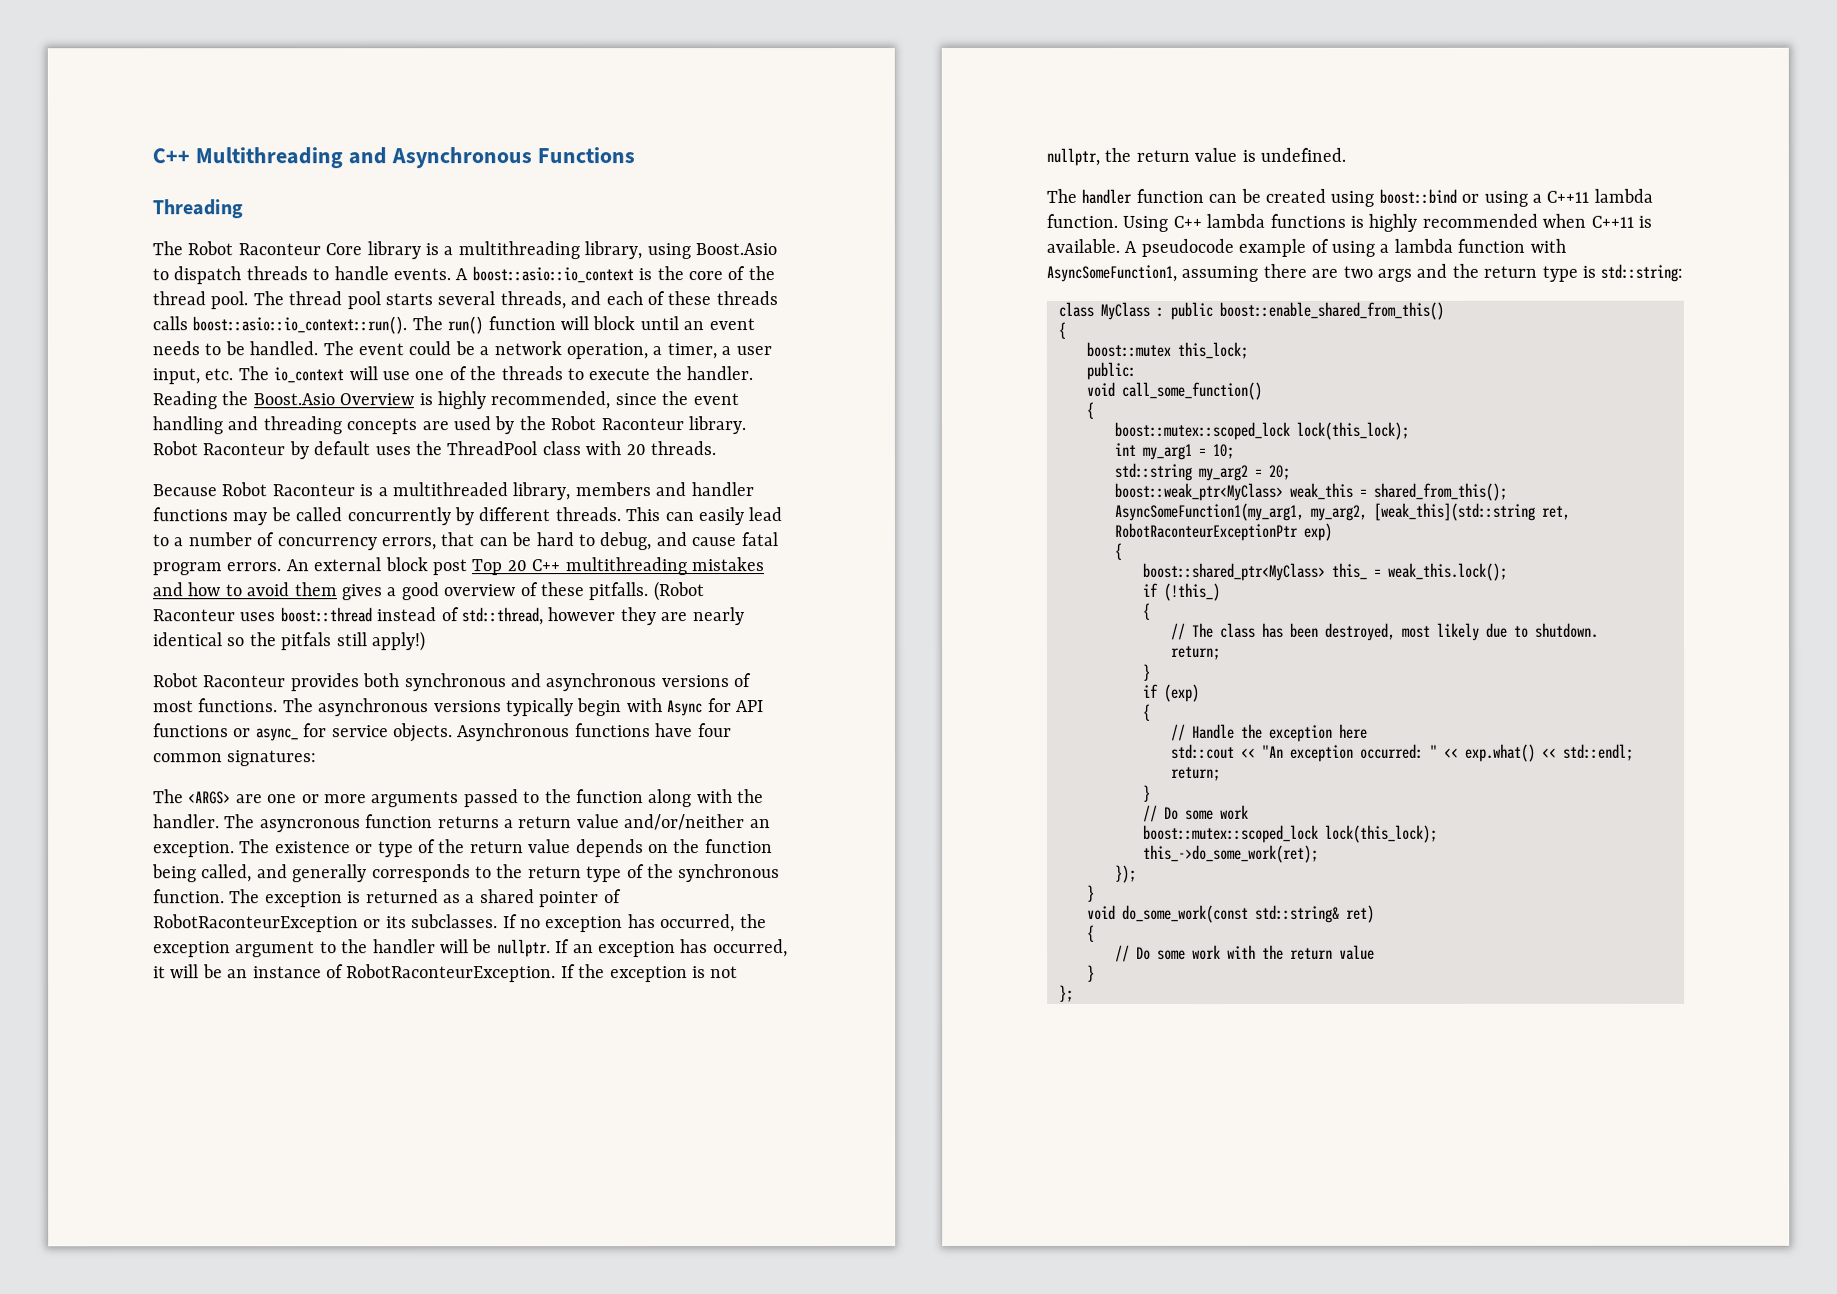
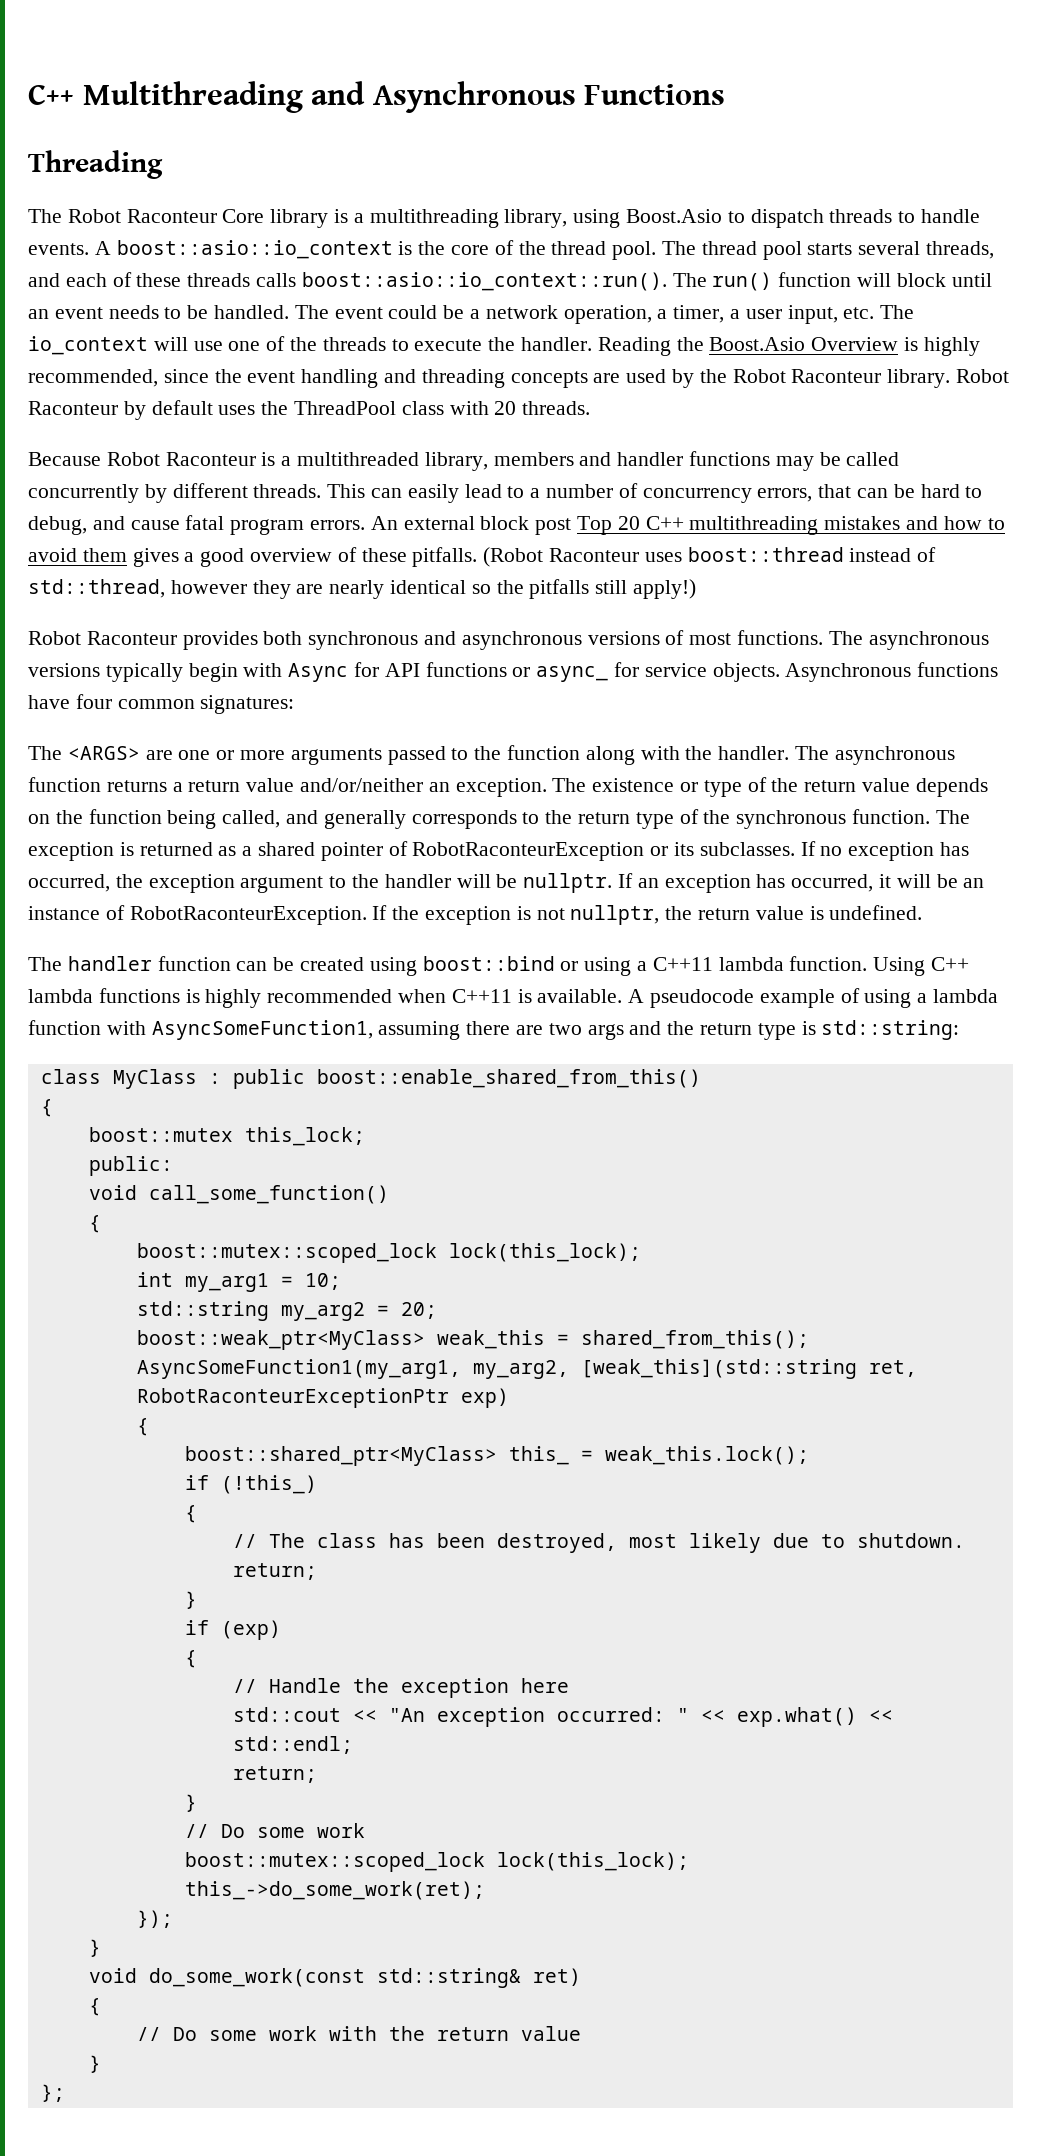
- (Robot Raconteur uses boost::thread instead of std::thread, however they are nearly identical so the pitfals still apply!)
+ (Robot Raconteur uses boost::thread instead of std::thread, however they are nearly identical so the pitfalls still apply!)
- The asyncronous function returns a return value and/or/neither an exception.
+ The asynchronous function returns a return value and/or/neither an exception.

